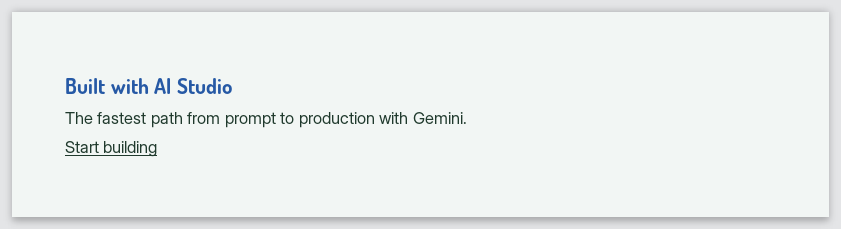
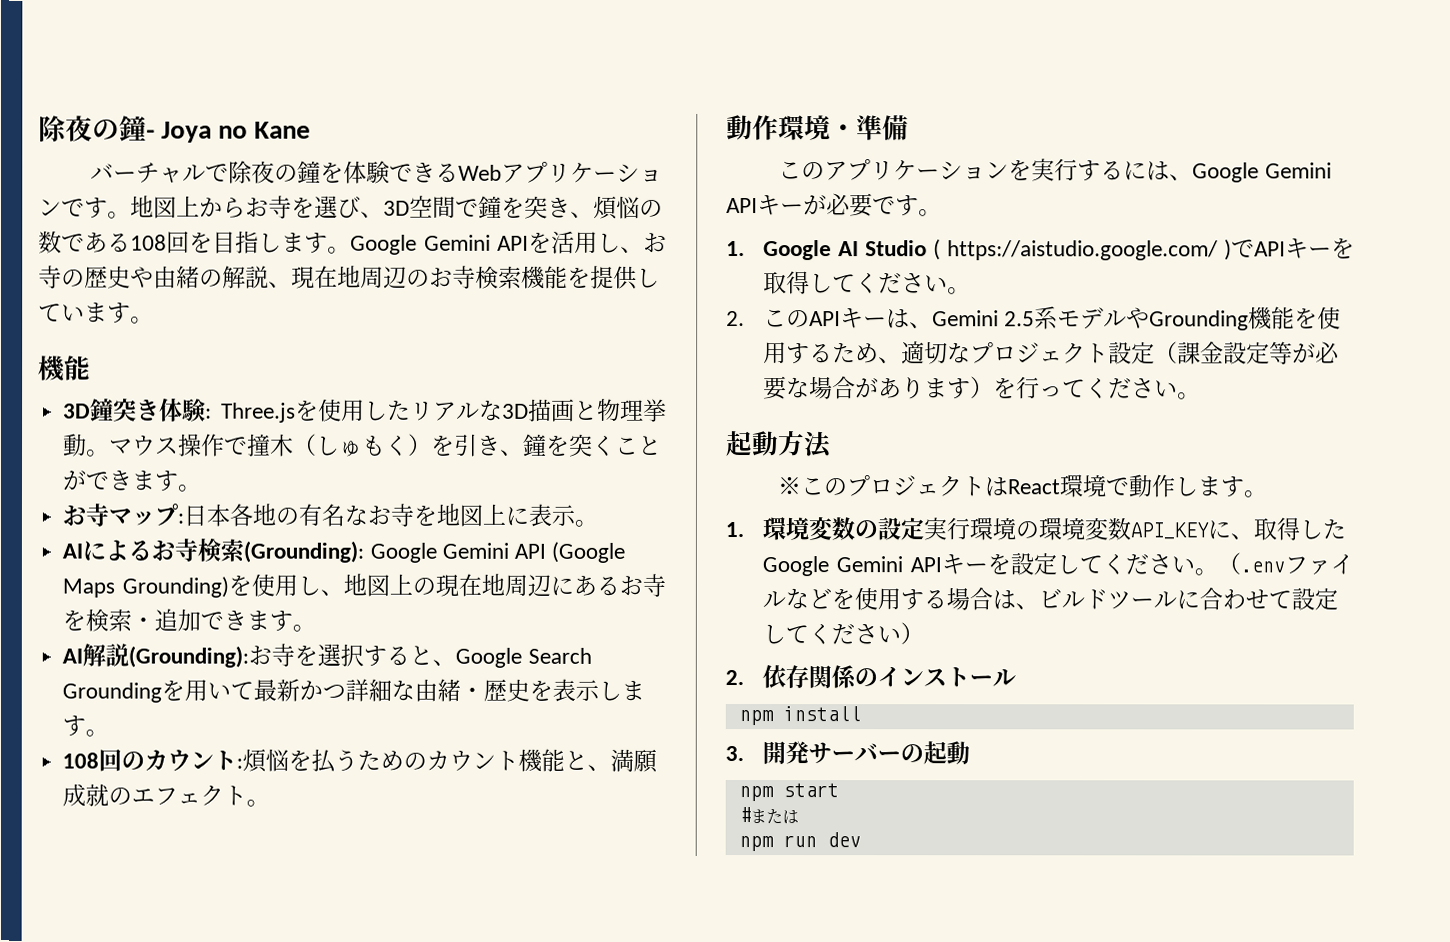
- Built with AI Studio
- The fastest path from prompt to production with Gemini.
- Start building
+ 除夜の鐘- Joya no Kane
+ バーチャルで除夜の鐘を体験できるWebアプリケーションです。地図上からお寺を選び、3D空間で鐘を突き、煩悩の数である108回を目指します。Google Gemini APIを活用し、お寺の歴史や由緒の解説、現在地周辺のお寺検索機能を提供しています。
+ 機能
+ 3D鐘突き体験: Three.jsを使用したリアルな3D描画と物理挙動。マウス操作で撞木（しゅもく）を引き、鐘を突くことができます。
+ お寺マップ:日本各地の有名なお寺を地図上に表示。
+ AIによるお寺検索(Grounding): Google Gemini API (Google Maps Grounding)を使用し、地図上の現在地周辺にあるお寺を検索・追加できます。
+ AI解説(Grounding):お寺を選択すると、Google Search Groundingを用いて最新かつ詳細な由緒・歴史を表示します。
+ 108回のカウント:煩悩を払うためのカウント機能と、満願成就のエフェクト。
+ 動作環境・準備
+ このアプリケーションを実行するには、Google Gemini APIキーが必要です。
+ 1. Google AI Studio ( https://aistudio.google.com/ )でAPIキーを取得してください。
+ 2.このAPIキーは、Gemini 2.5系モデルやGrounding機能を使用するため、適切なプロジェクト設定（課金設定等が必要な場合があります）を行ってください。
+ 起動方法
+ ※このプロジェクトはReact環境で動作します。
+ 1.環境変数の設定実行環境の環境変数API_KEYに、取得したGoogle Gemini APIキーを設定してください。（.envファイルなどを使用する場合は、ビルドツールに合わせて設定してください）
+ 2.依存関係のインストール
+ npm install
+ 3.開発サーバーの起動
+ npm start
+ #または
+ npm run dev

